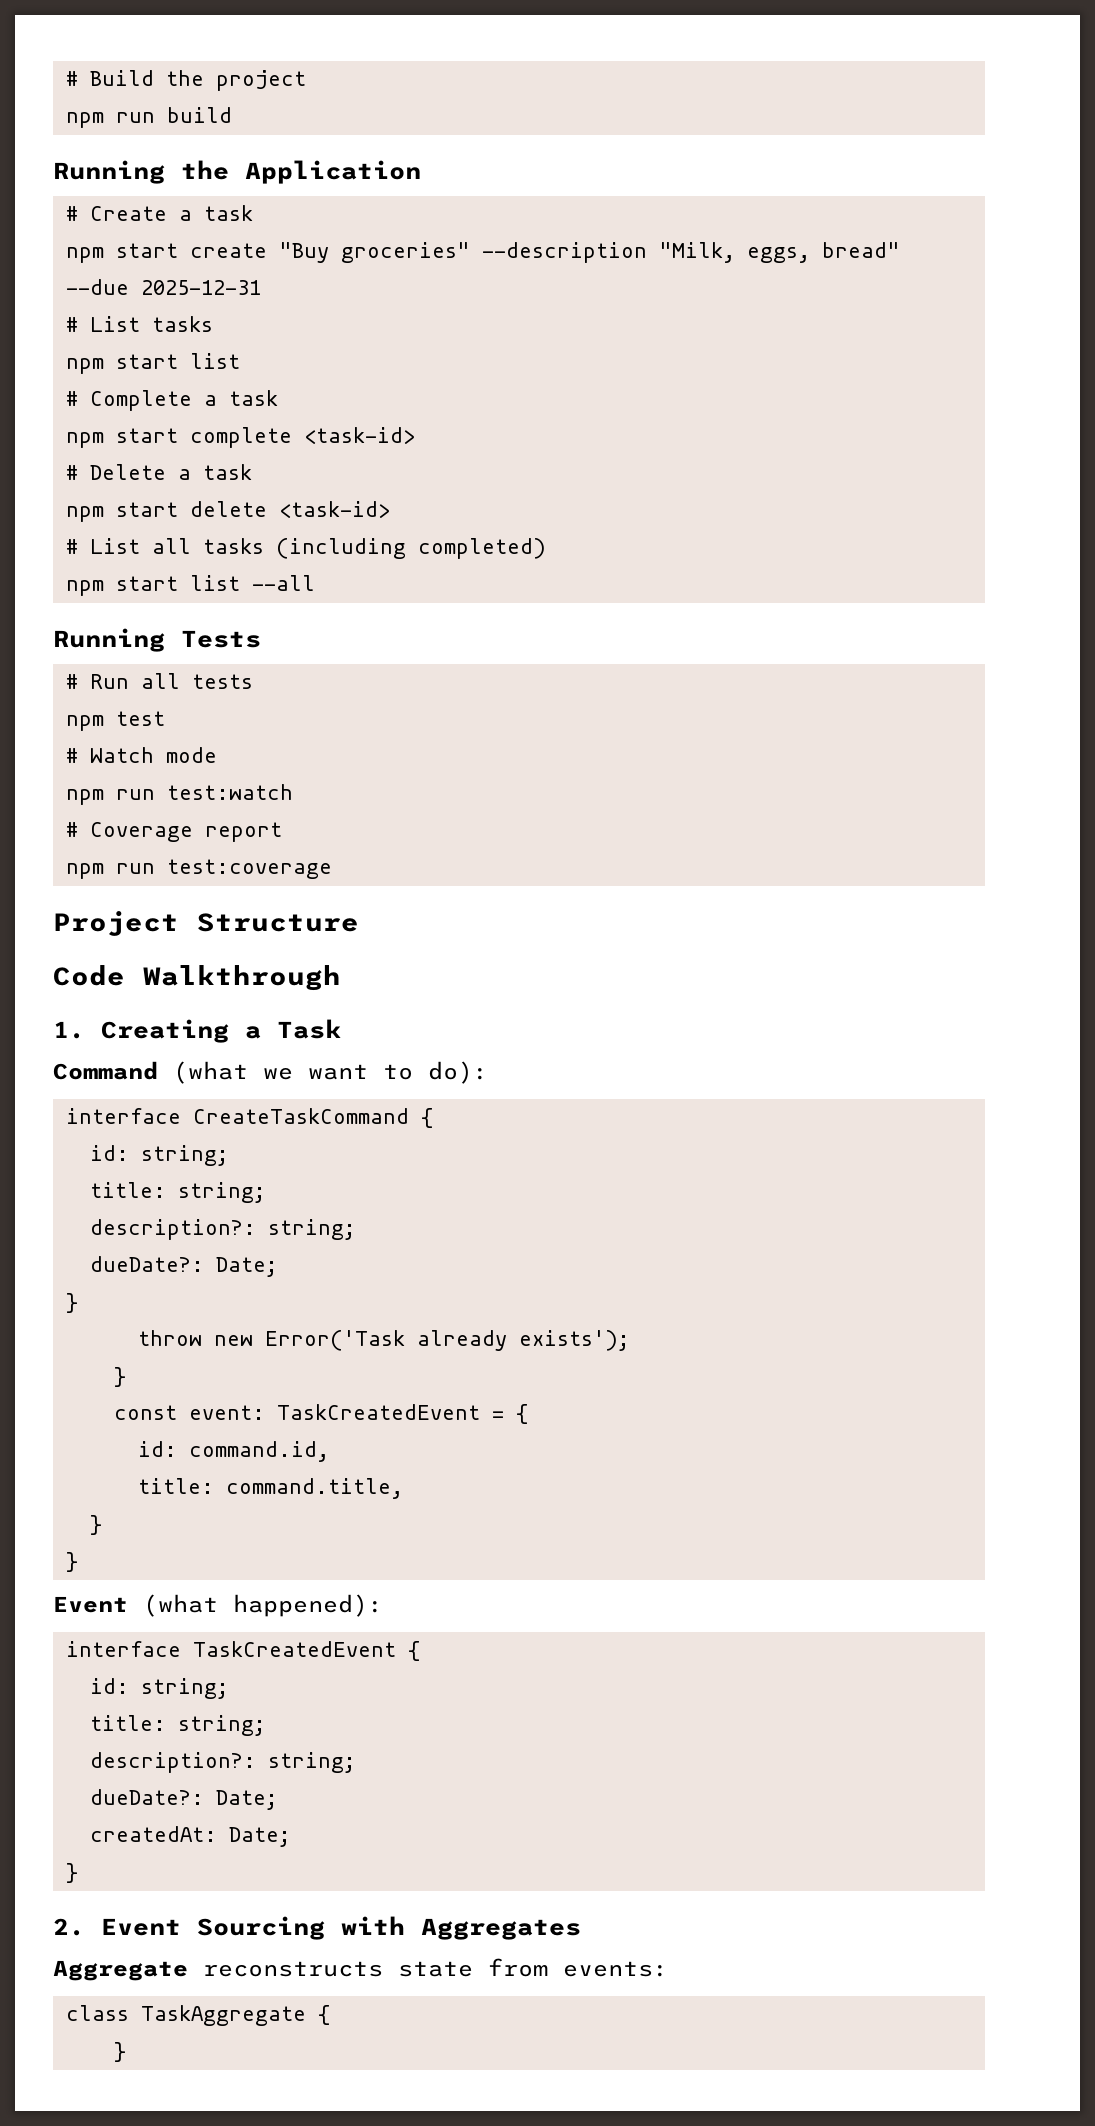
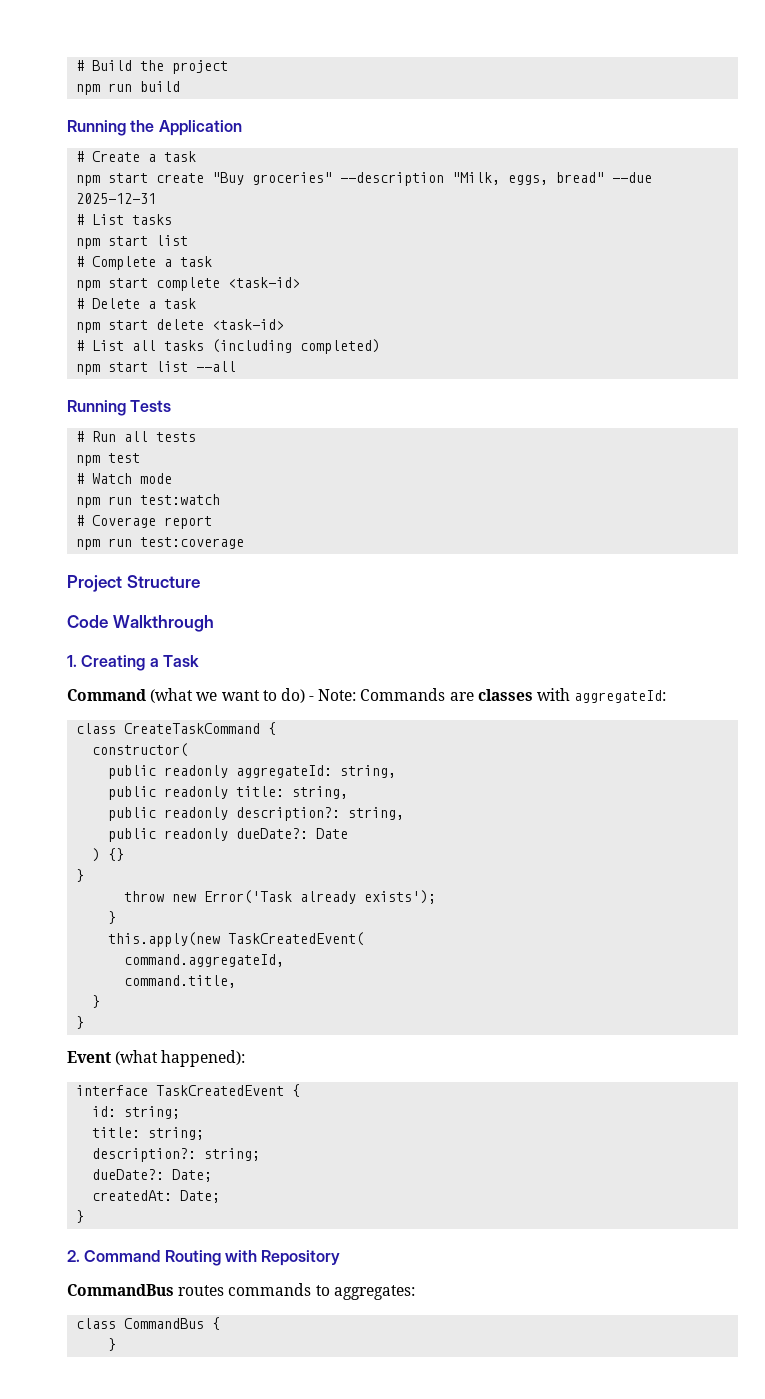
- Command (what we want to do):
- interface CreateTaskCommand {
- id: string;
- title: string;
- description?: string;
- dueDate?: Date;
+ Command (what we want to do) - Note: Commands are classes with aggregateId:
+ class CreateTaskCommand {
+ constructor(
+ public readonly aggregateId: string,
+ public readonly title: string,
+ public readonly description?: string,
+ public readonly dueDate?: Date
+ ) {}
- const event: TaskCreatedEvent = {
- id: command.id,
- title: command.title,
+ this.apply(new TaskCreatedEvent(
+ command.aggregateId,
+ command.title,
- 2. Event Sourcing with Aggregates
- Aggregate reconstructs state from events:
- class TaskAggregate {
+ 2. Command Routing with Repository
+ CommandBus routes commands to aggregates:
+ class CommandBus {

